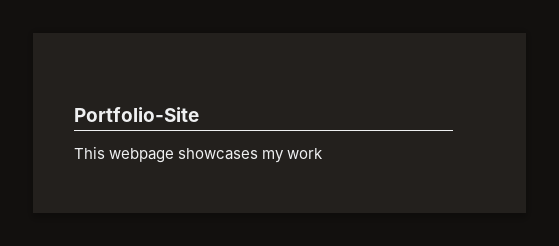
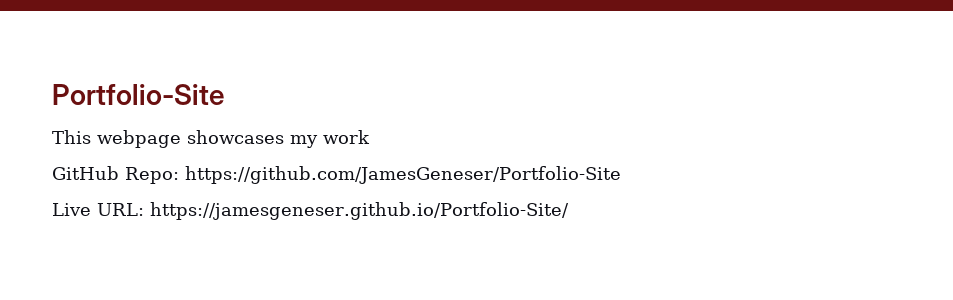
+ GitHub Repo: https://github.com/JamesGeneser/Portfolio-Site
+ Live URL: https://jamesgeneser.github.io/Portfolio-Site/

